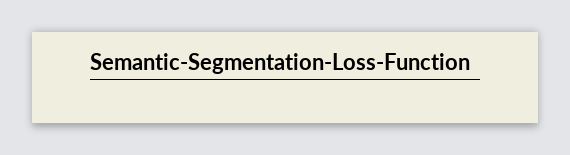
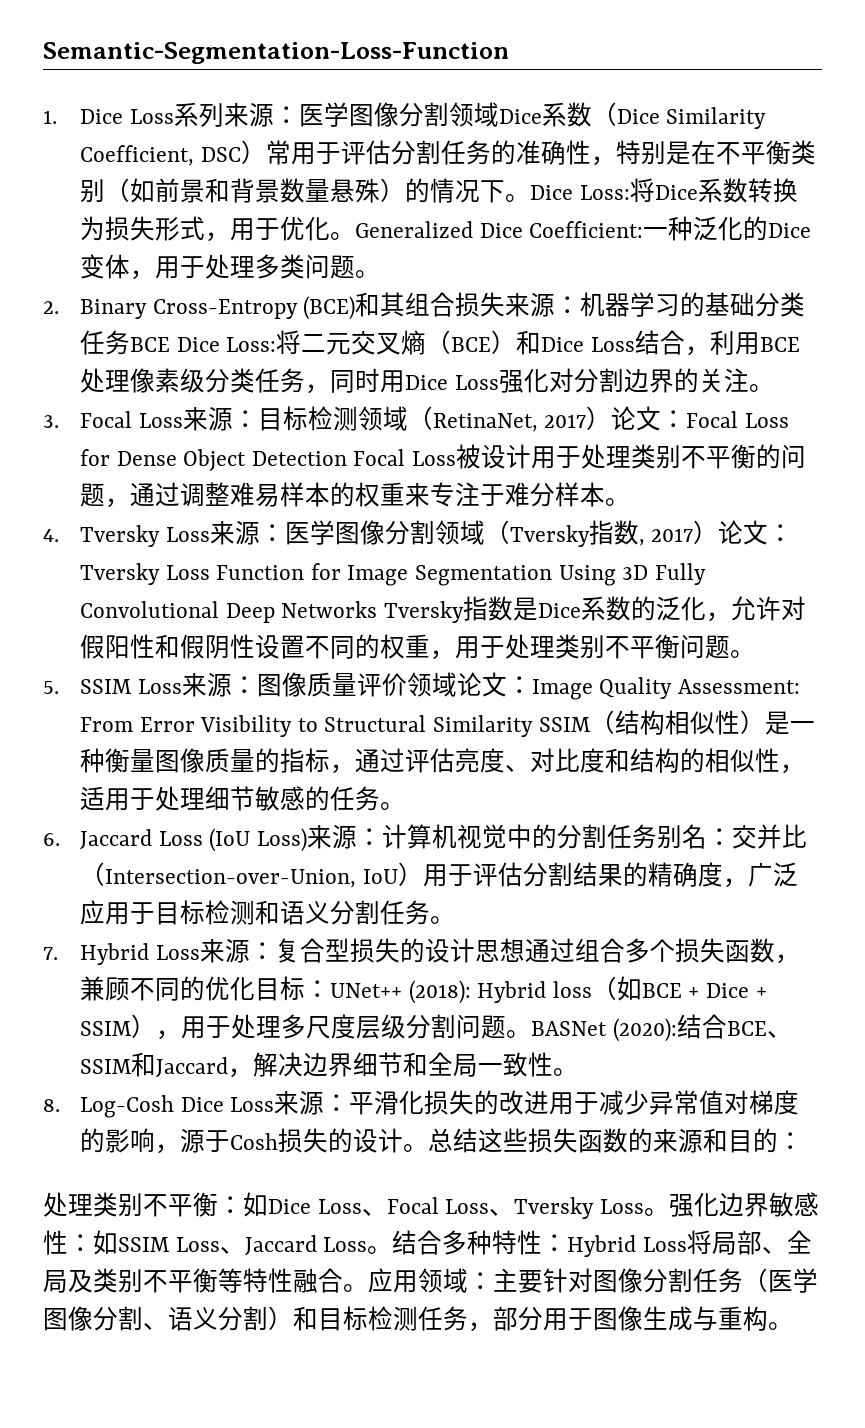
+ 1. Dice Loss系列来源：医学图像分割领域Dice系数（Dice Similarity Coefficient, DSC）常用于评估分割任务的准确性，特别是在不平衡类别（如前景和背景数量悬殊）的情况下。Dice Loss:将Dice系数转换为损失形式，用于优化。Generalized Dice Coefficient:一种泛化的Dice变体，用于处理多类问题。
+ 2. Binary Cross-Entropy (BCE)和其组合损失来源：机器学习的基础分类任务BCE Dice Loss:将二元交叉熵（BCE）和Dice Loss结合，利用BCE处理像素级分类任务，同时用Dice Loss强化对分割边界的关注。
+ 3. Focal Loss来源：目标检测领域（RetinaNet, 2017）论文：Focal Loss for Dense Object Detection Focal Loss被设计用于处理类别不平衡的问题，通过调整难易样本的权重来专注于难分样本。
+ 4. Tversky Loss来源：医学图像分割领域（Tversky指数, 2017）论文：Tversky Loss Function for Image Segmentation Using 3D Fully Convolutional Deep Networks Tversky指数是Dice系数的泛化，允许对假阳性和假阴性设置不同的权重，用于处理类别不平衡问题。
+ 5. SSIM Loss来源：图像质量评价领域论文：Image Quality Assessment: From Error Visibility to Structural Similarity SSIM（结构相似性）是一种衡量图像质量的指标，通过评估亮度、对比度和结构的相似性，适用于处理细节敏感的任务。
+ 6. Jaccard Loss (IoU Loss)来源：计算机视觉中的分割任务别名：交并比（Intersection-over-Union, IoU）用于评估分割结果的精确度，广泛应用于目标检测和语义分割任务。
+ 7. Hybrid Loss来源：复合型损失的设计思想通过组合多个损失函数，兼顾不同的优化目标：UNet++ (2018): Hybrid loss（如BCE + Dice + SSIM），用于处理多尺度层级分割问题。BASNet (2020):结合BCE、SSIM和Jaccard，解决边界细节和全局一致性。
+ 8. Log-Cosh Dice Loss来源：平滑化损失的改进用于减少异常值对梯度的影响，源于Cosh损失的设计。总结这些损失函数的来源和目的：
+ 处理类别不平衡：如Dice Loss、Focal Loss、Tversky Loss。强化边界敏感性：如SSIM Loss、Jaccard Loss。结合多种特性：Hybrid Loss将局部、全局及类别不平衡等特性融合。应用领域：主要针对图像分割任务（医学图像分割、语义分割）和目标检测任务，部分用于图像生成与重构。

